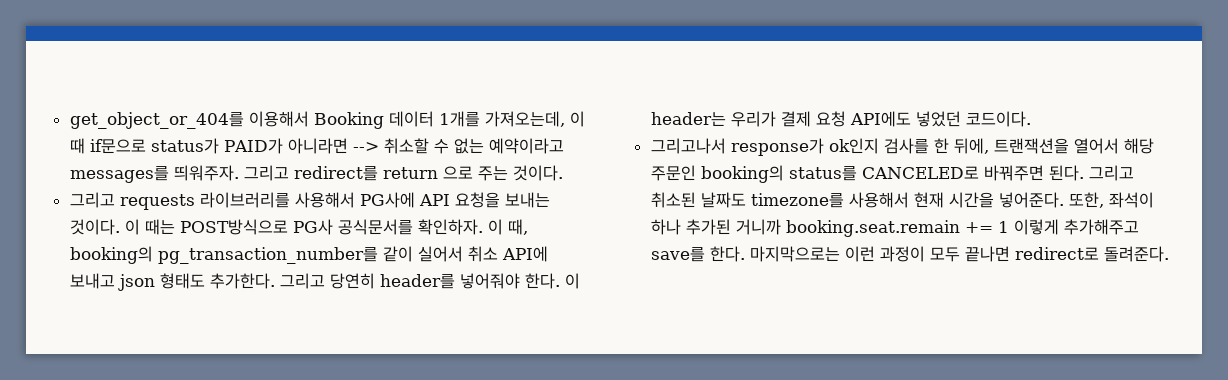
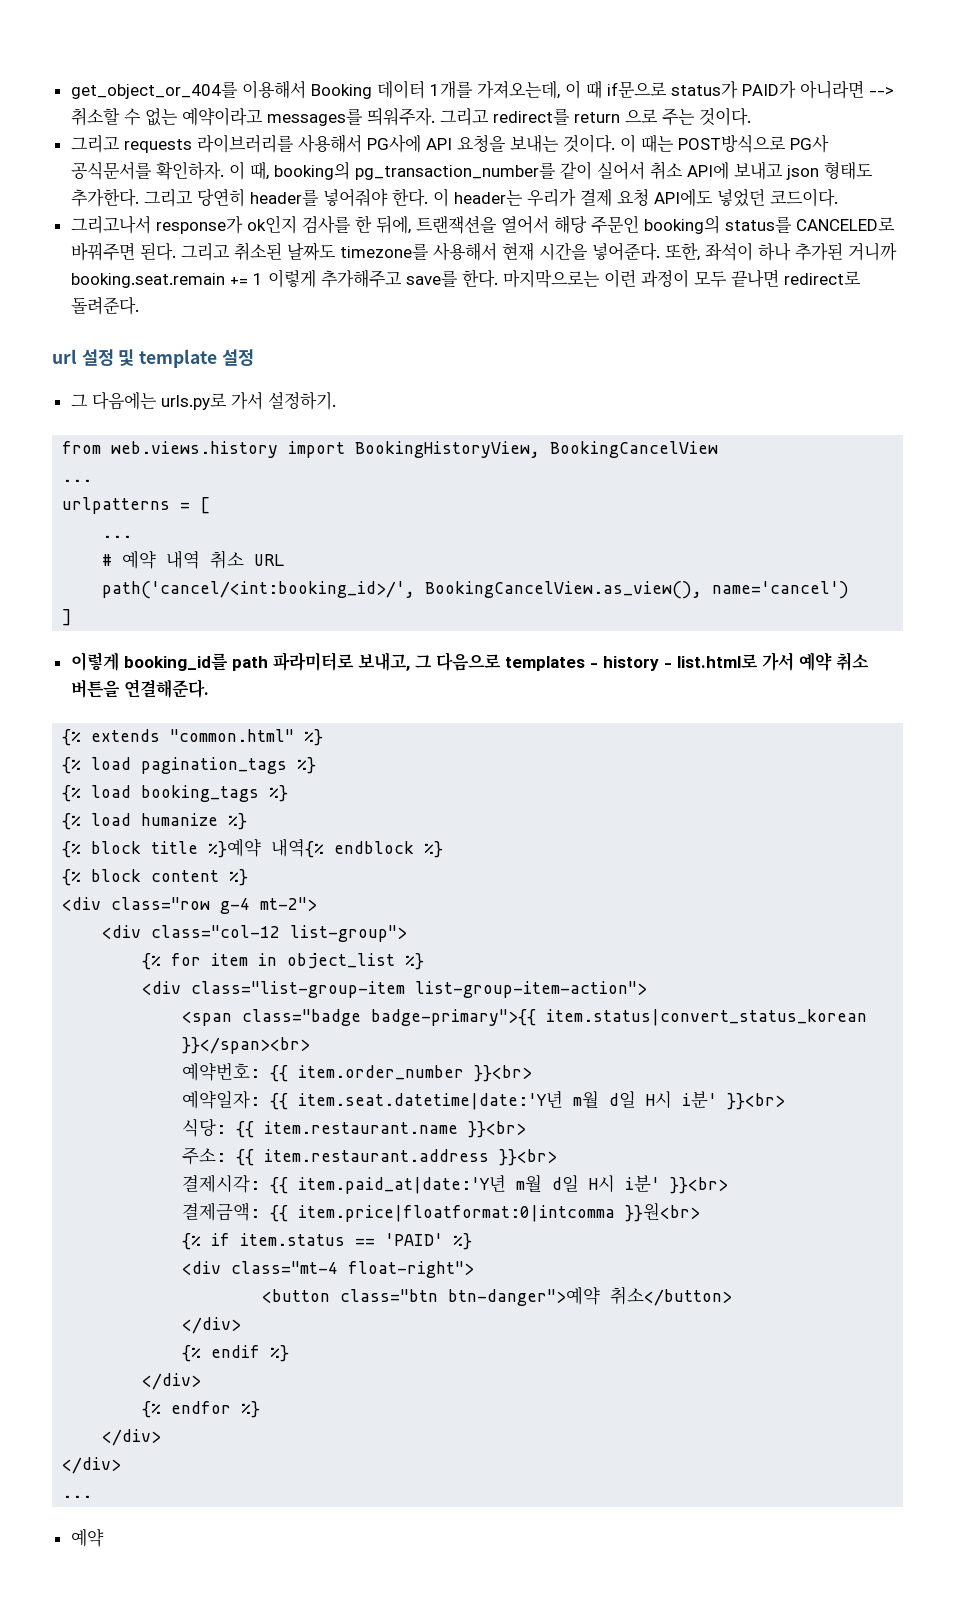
+ url 설정 및 template 설정
+ 그 다음에는 urls.py로 가서 설정하기.
+ from web.views.history import BookingHistoryView, BookingCancelView
+ ...
+ urlpatterns = [
+ ...
+ # 예약 내역 취소 URL
+ path('cancel/<int:booking_id>/', BookingCancelView.as_view(), name='cancel')
+ ]
+ 이렇게 booking_id를 path 파라미터로 보내고, 그 다음으로 templates - history - list.html로 가서 예약 취소 버튼을 연결해준다.
+ {% extends "common.html" %}
+ {% load pagination_tags %}
+ {% load booking_tags %}
+ {% load humanize %}
+ {% block title %}예약 내역{% endblock %}
+ {% block content %}
+ <div class="row g-4 mt-2">
+ <div class="col-12 list-group">
+ {% for item in object_list %}
+ <div class="list-group-item list-group-item-action">
+ <span class="badge badge-primary">{{ item.status|convert_status_korean }}</span><br>
+ 예약번호: {{ item.order_number }}<br>
+ 예약일자: {{ item.seat.datetime|date:'Y년 m월 d일 H시 i분' }}<br>
+ 식당: {{ item.restaurant.name }}<br>
+ 주소: {{ item.restaurant.address }}<br>
+ 결제시각: {{ item.paid_at|date:'Y년 m월 d일 H시 i분' }}<br>
+ 결제금액: {{ item.price|floatformat:0|intcomma }}원<br>
+ {% if item.status == 'PAID' %}
+ <div class="mt-4 float-right">
+ <button class="btn btn-danger">예약 취소</button>
+ </div>
+ {% endif %}
+ </div>
+ {% endfor %}
+ </div>
+ </div>
+ ...
+ 예약

